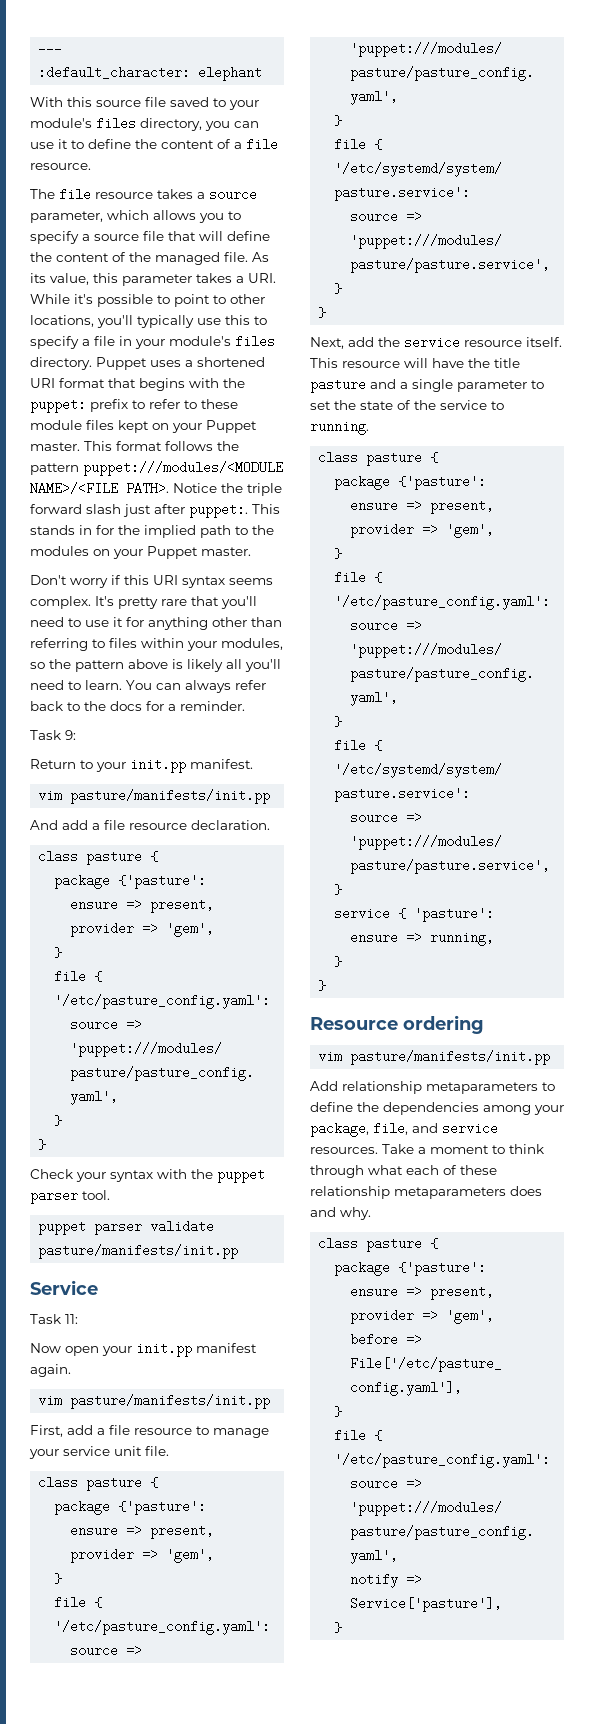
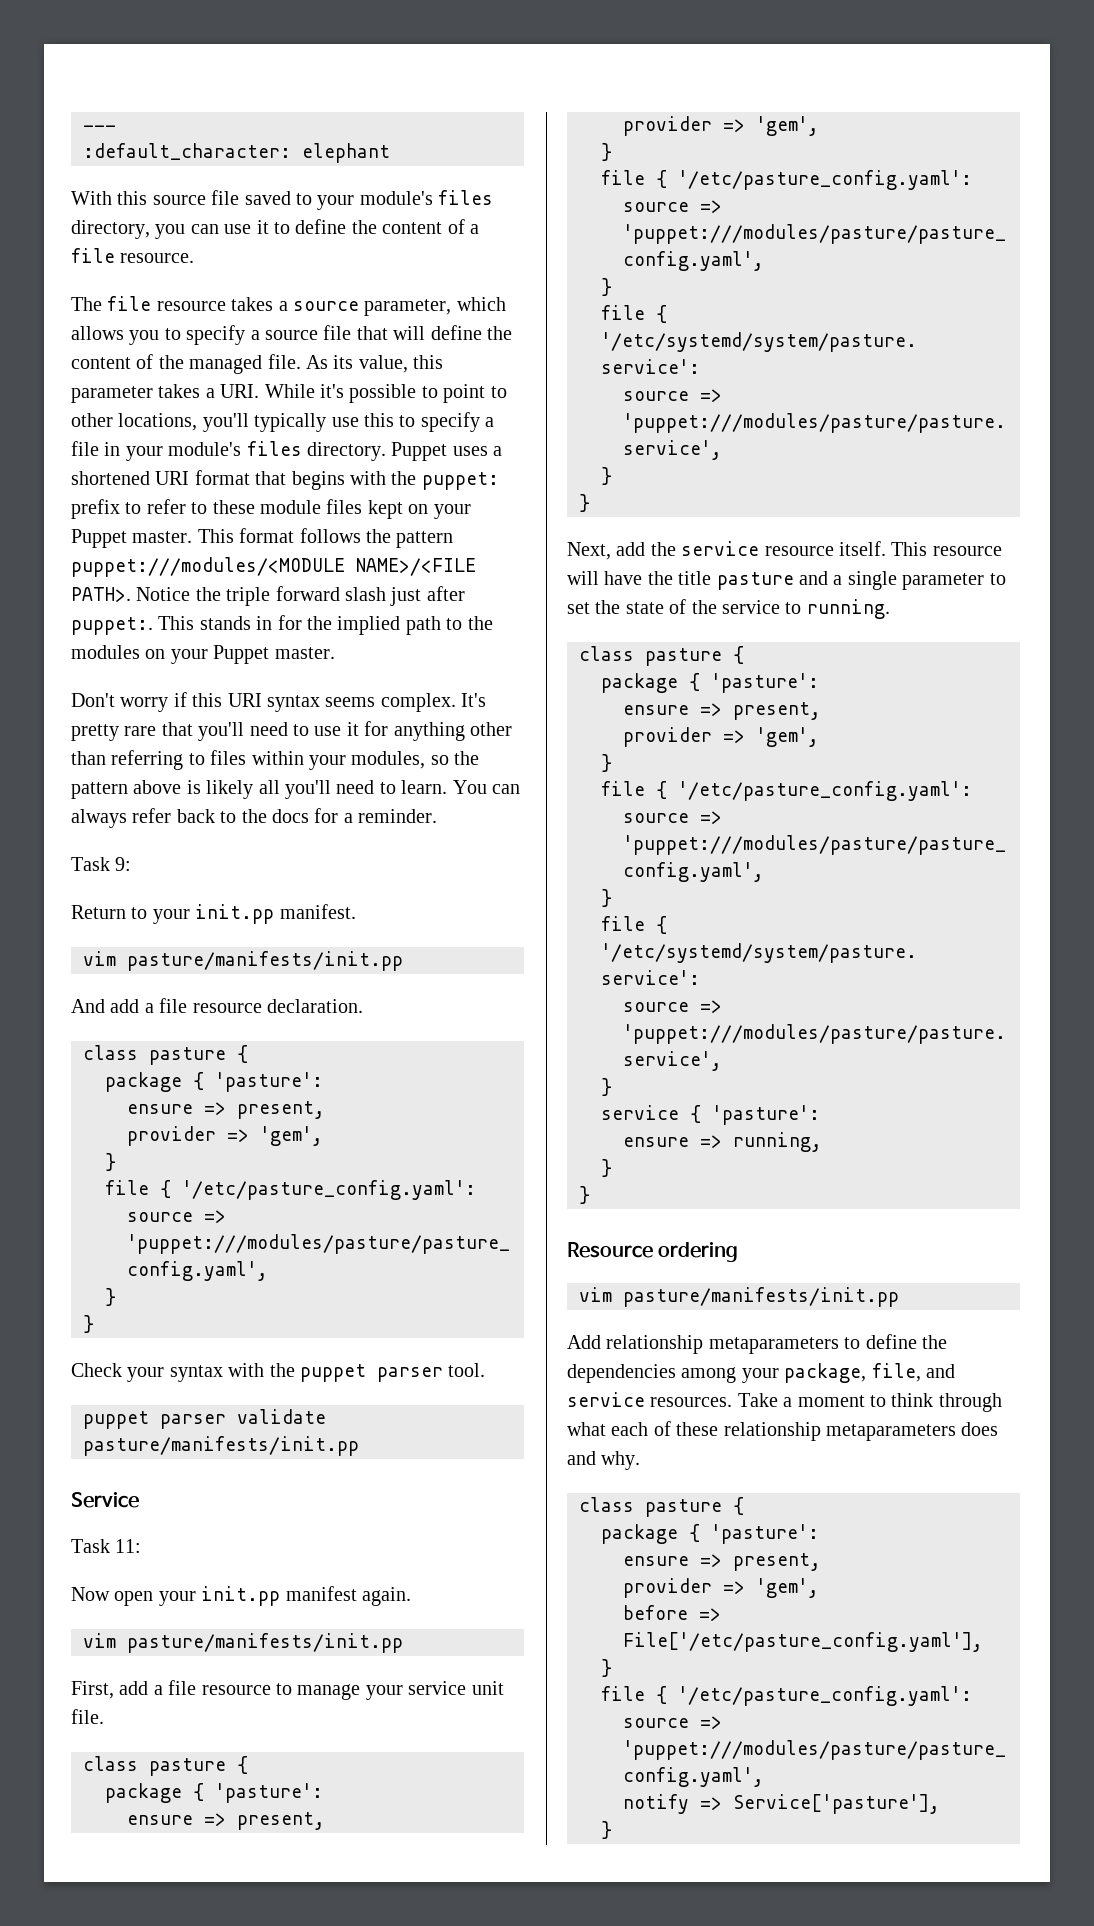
  And add a file resource declaration.
  class pasture {
- package {'pasture':
+ package { 'pasture':
  First, add a file resource to manage your service unit file.
  class pasture {
- package {'pasture':
+ package { 'pasture':
  This resource will have the title pasture and a single parameter to set the state of the service to running.
  class pasture {
- package {'pasture':
+ package { 'pasture':
  Take a moment to think through what each of these relationship metaparameters does and why.
  class pasture {
- package {'pasture':
+ package { 'pasture':

